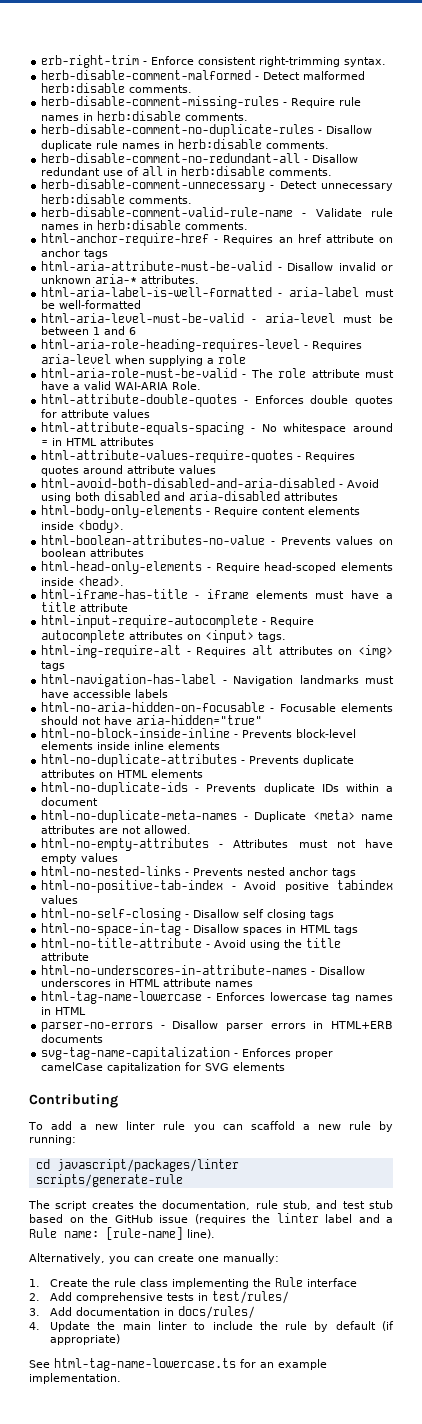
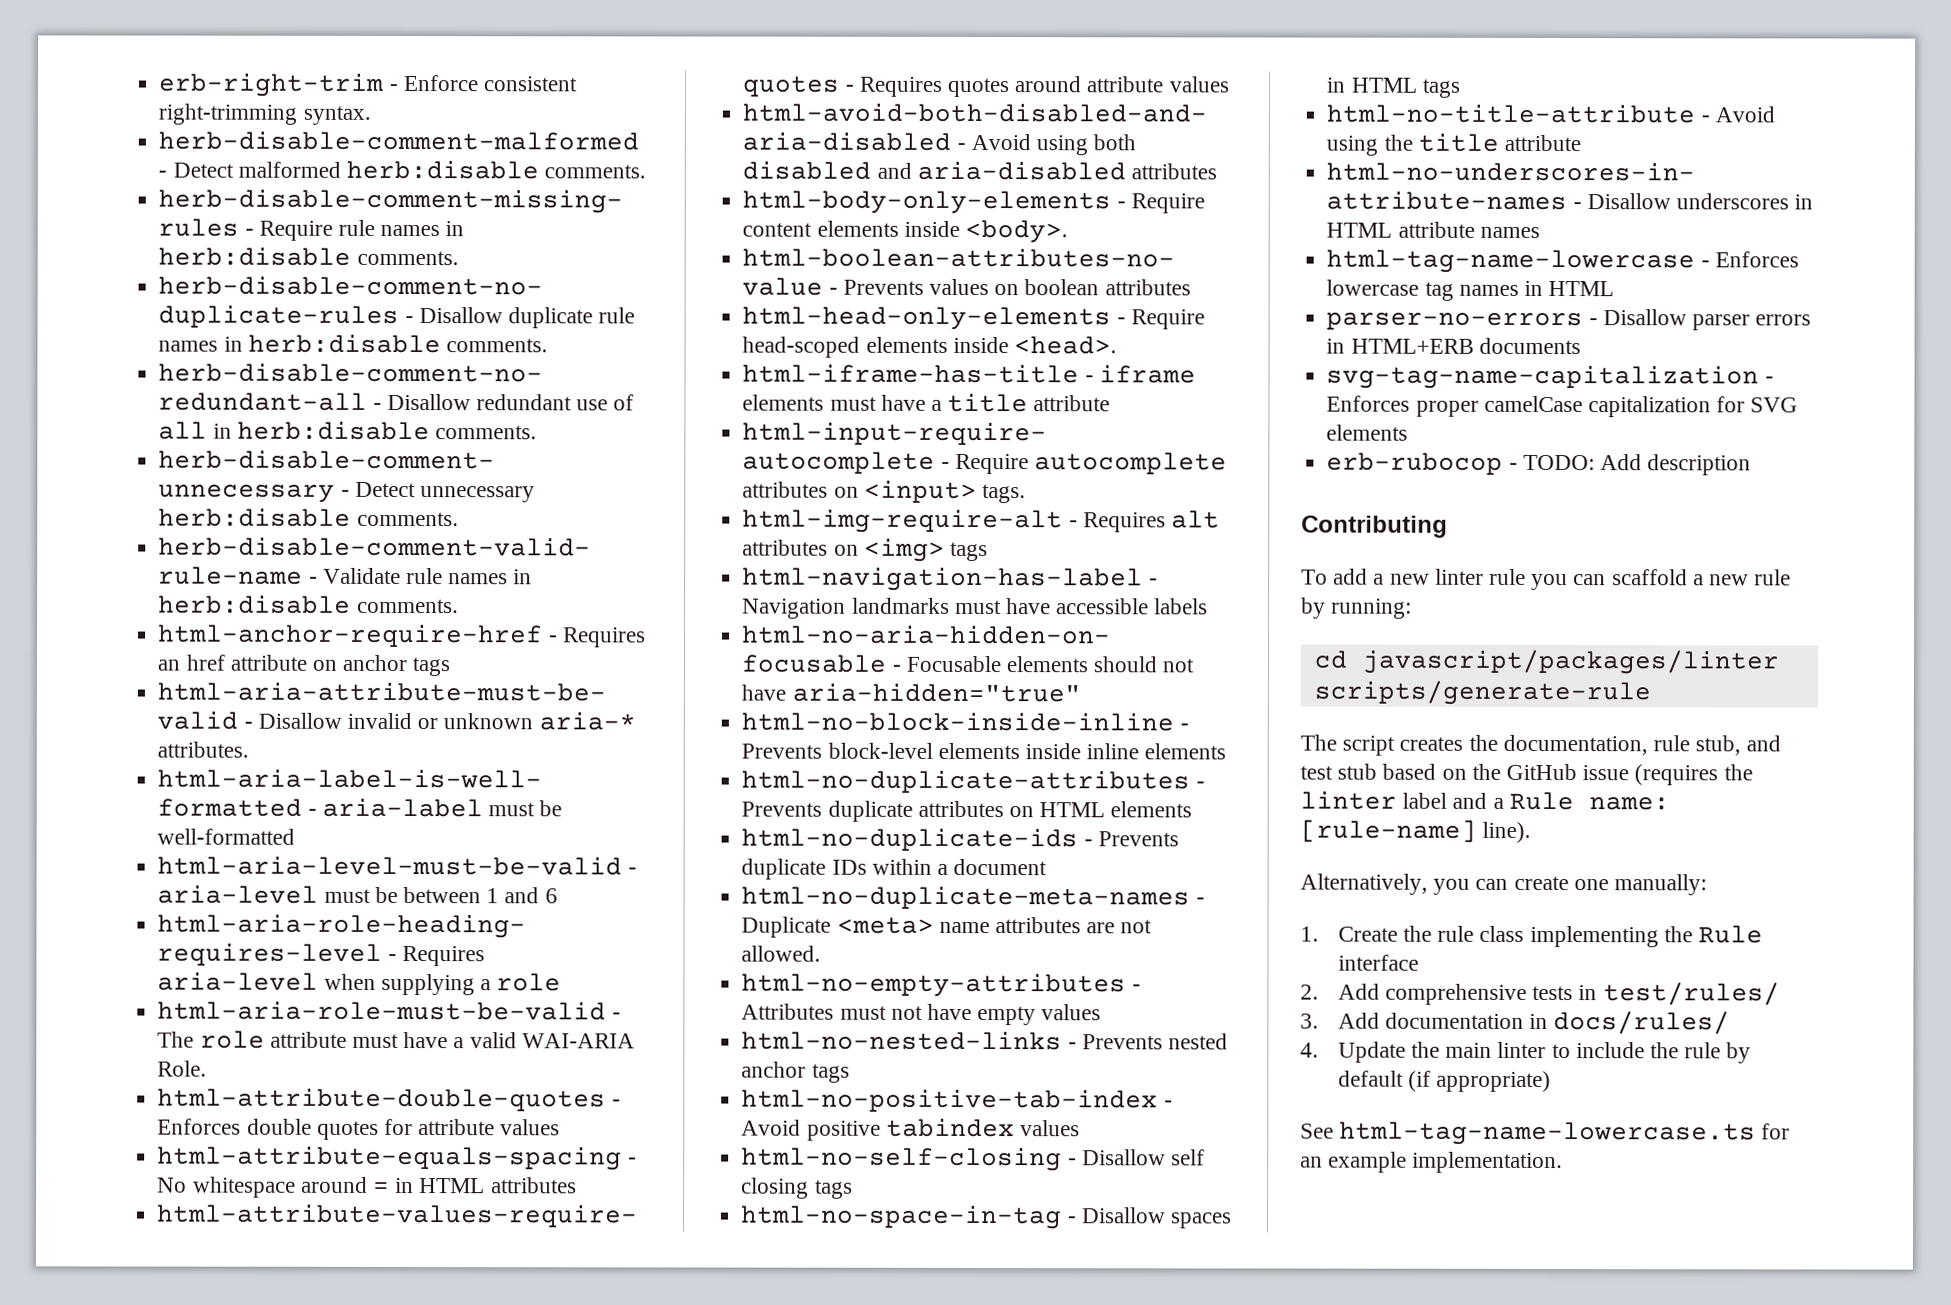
+ erb-rubocop - TODO: Add description

